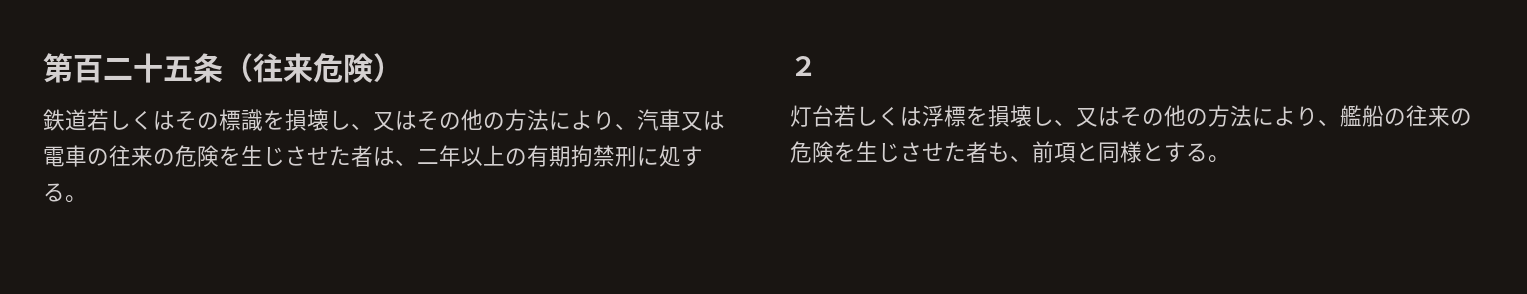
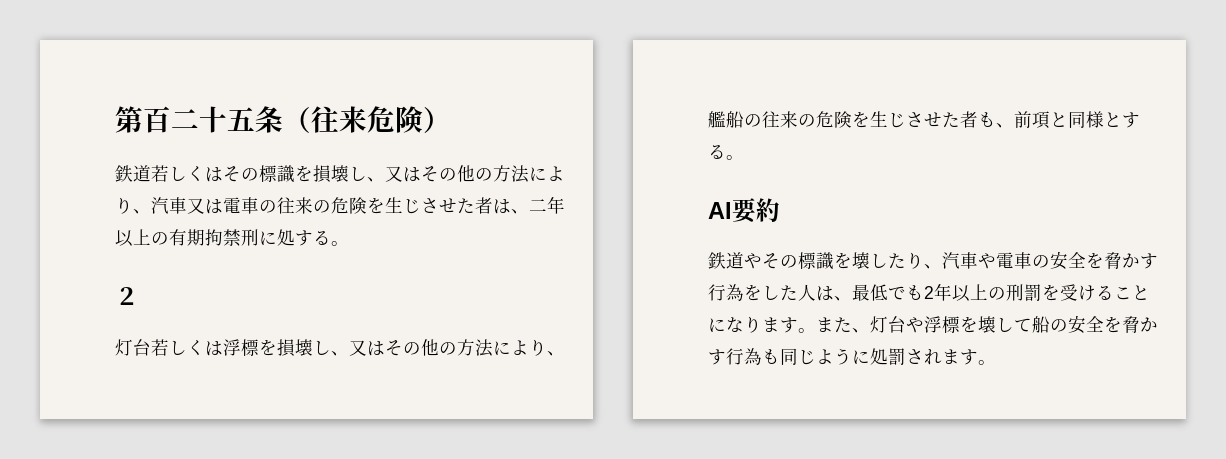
+ AI要約
+ 鉄道やその標識を壊したり、汽車や電車の安全を脅かす行為をした人は、最低でも2年以上の刑罰を受けることになります。また、灯台や浮標を壊して船の安全を脅かす行為も同じように処罰されます。

